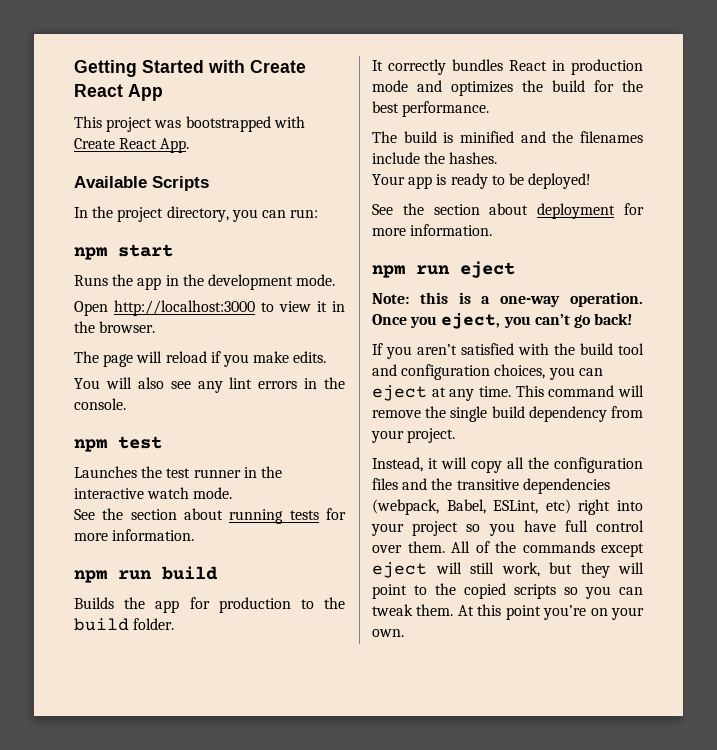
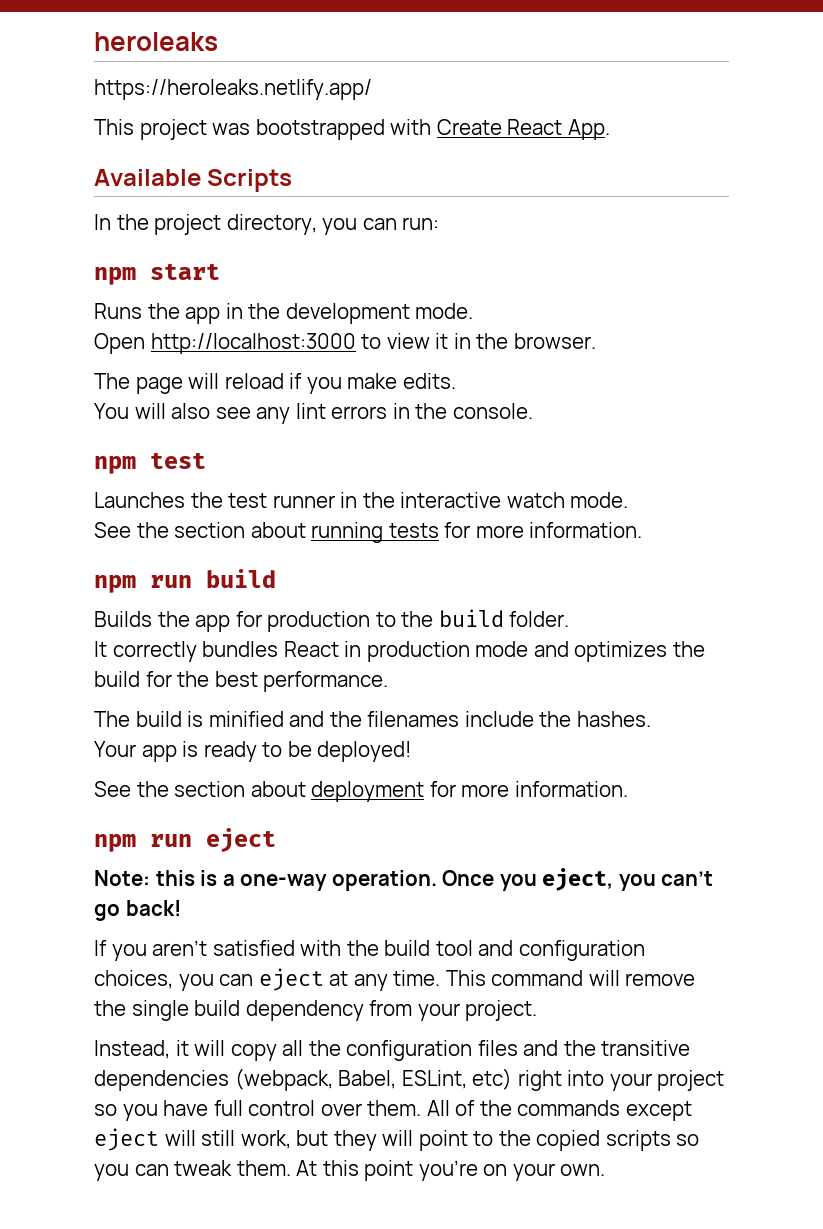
- Getting Started with Create React App
+ heroleaks
+ https://heroleaks.netlify.app/

